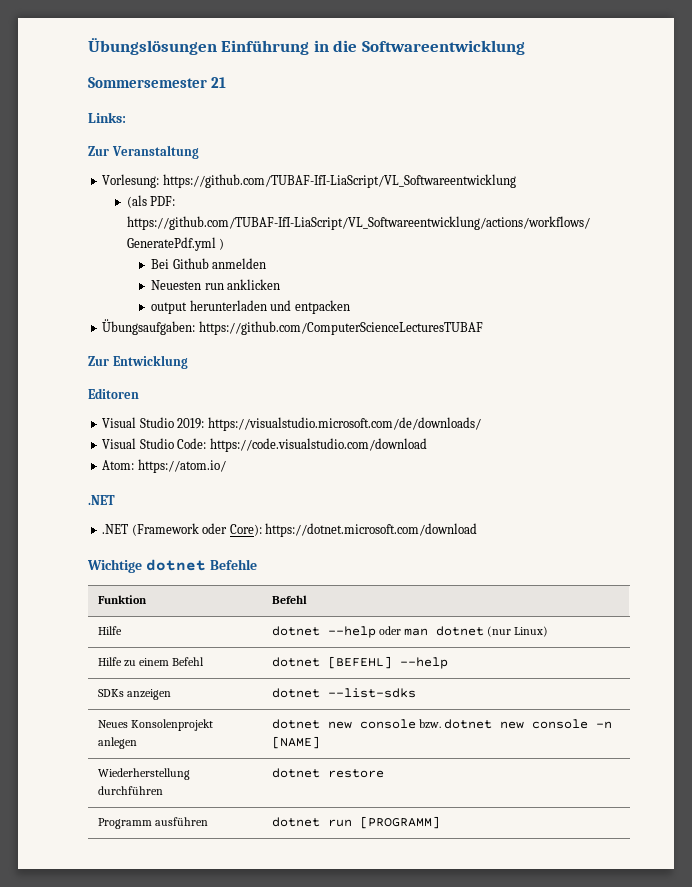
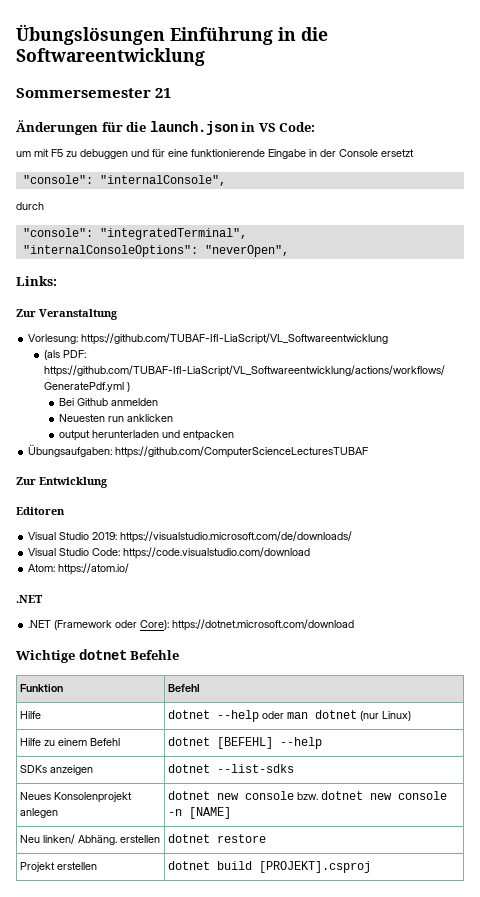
+ Änderungen für die launch.json in VS Code:
+ um mit F5 zu debuggen und für eine funktionierende Eingabe in der Console ersetzt
+ "console": "internalConsole",
+ durch
+ "console": "integratedTerminal",
+ "internalConsoleOptions": "neverOpen",
- Wiederherstellung durchführen | dotnet restore
+ Neu linken/ Abhäng. erstellen | dotnet restore
- Programm ausführen | dotnet run [PROGRAMM]
+ Projekt erstellen | dotnet build [PROJEKT].csproj

